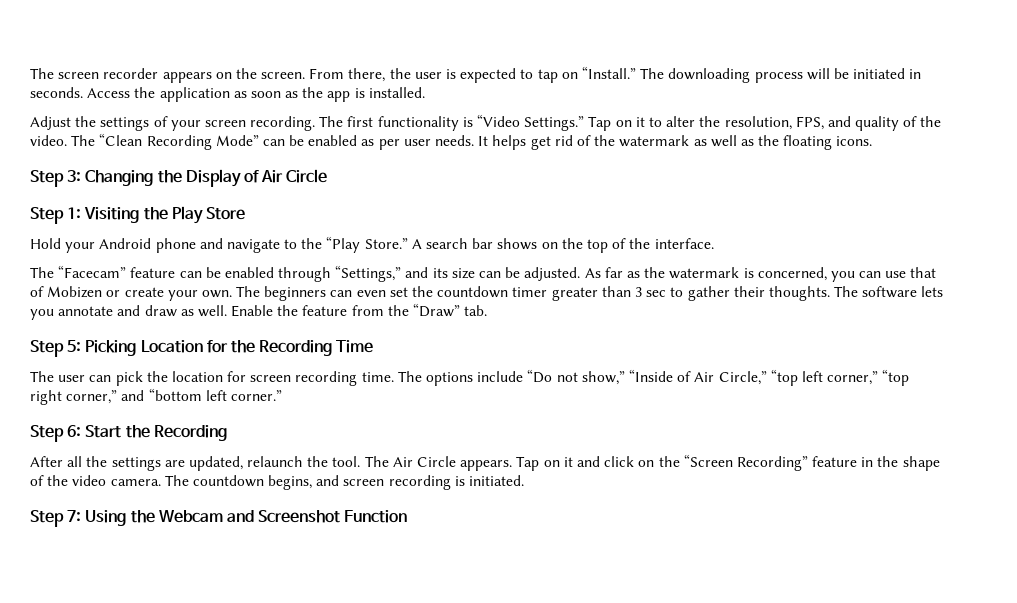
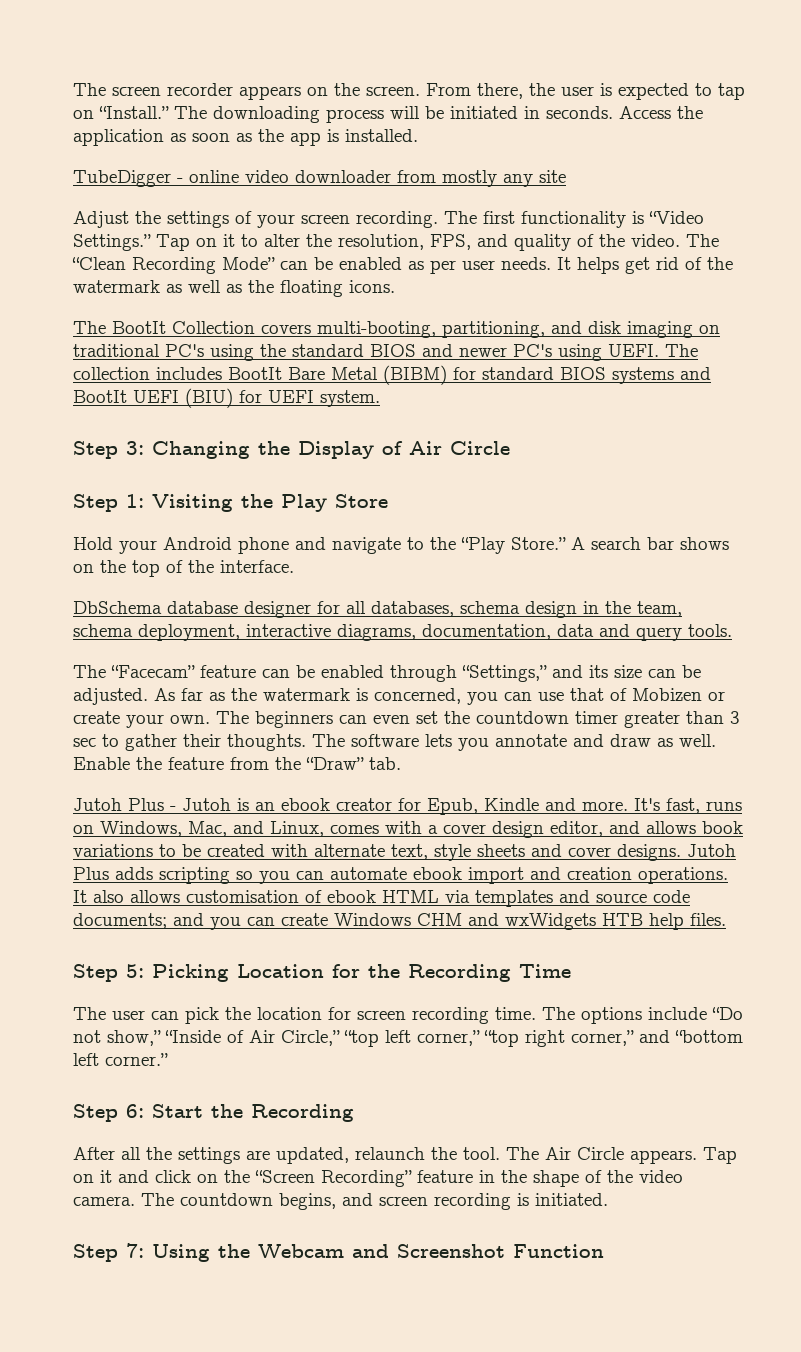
+ TubeDigger - online video downloader from mostly any site
+ The BootIt Collection covers multi-booting, partitioning, and disk imaging on traditional PC's using the standard BIOS and newer PC's using UEFI. The collection includes BootIt Bare Metal (BIBM) for standard BIOS systems and BootIt UEFI (BIU) for UEFI system.
+ DbSchema database designer for all databases, schema design in the team, schema deployment, interactive diagrams, documentation, data and query tools.
+ Jutoh Plus - Jutoh is an ebook creator for Epub, Kindle and more. It's fast, runs on Windows, Mac, and Linux, comes with a cover design editor, and allows book variations to be created with alternate text, style sheets and cover designs. Jutoh Plus adds scripting so you can automate ebook import and creation operations. It also allows customisation of ebook HTML via templates and source code documents; and you can create Windows CHM and wxWidgets HTB help files.

